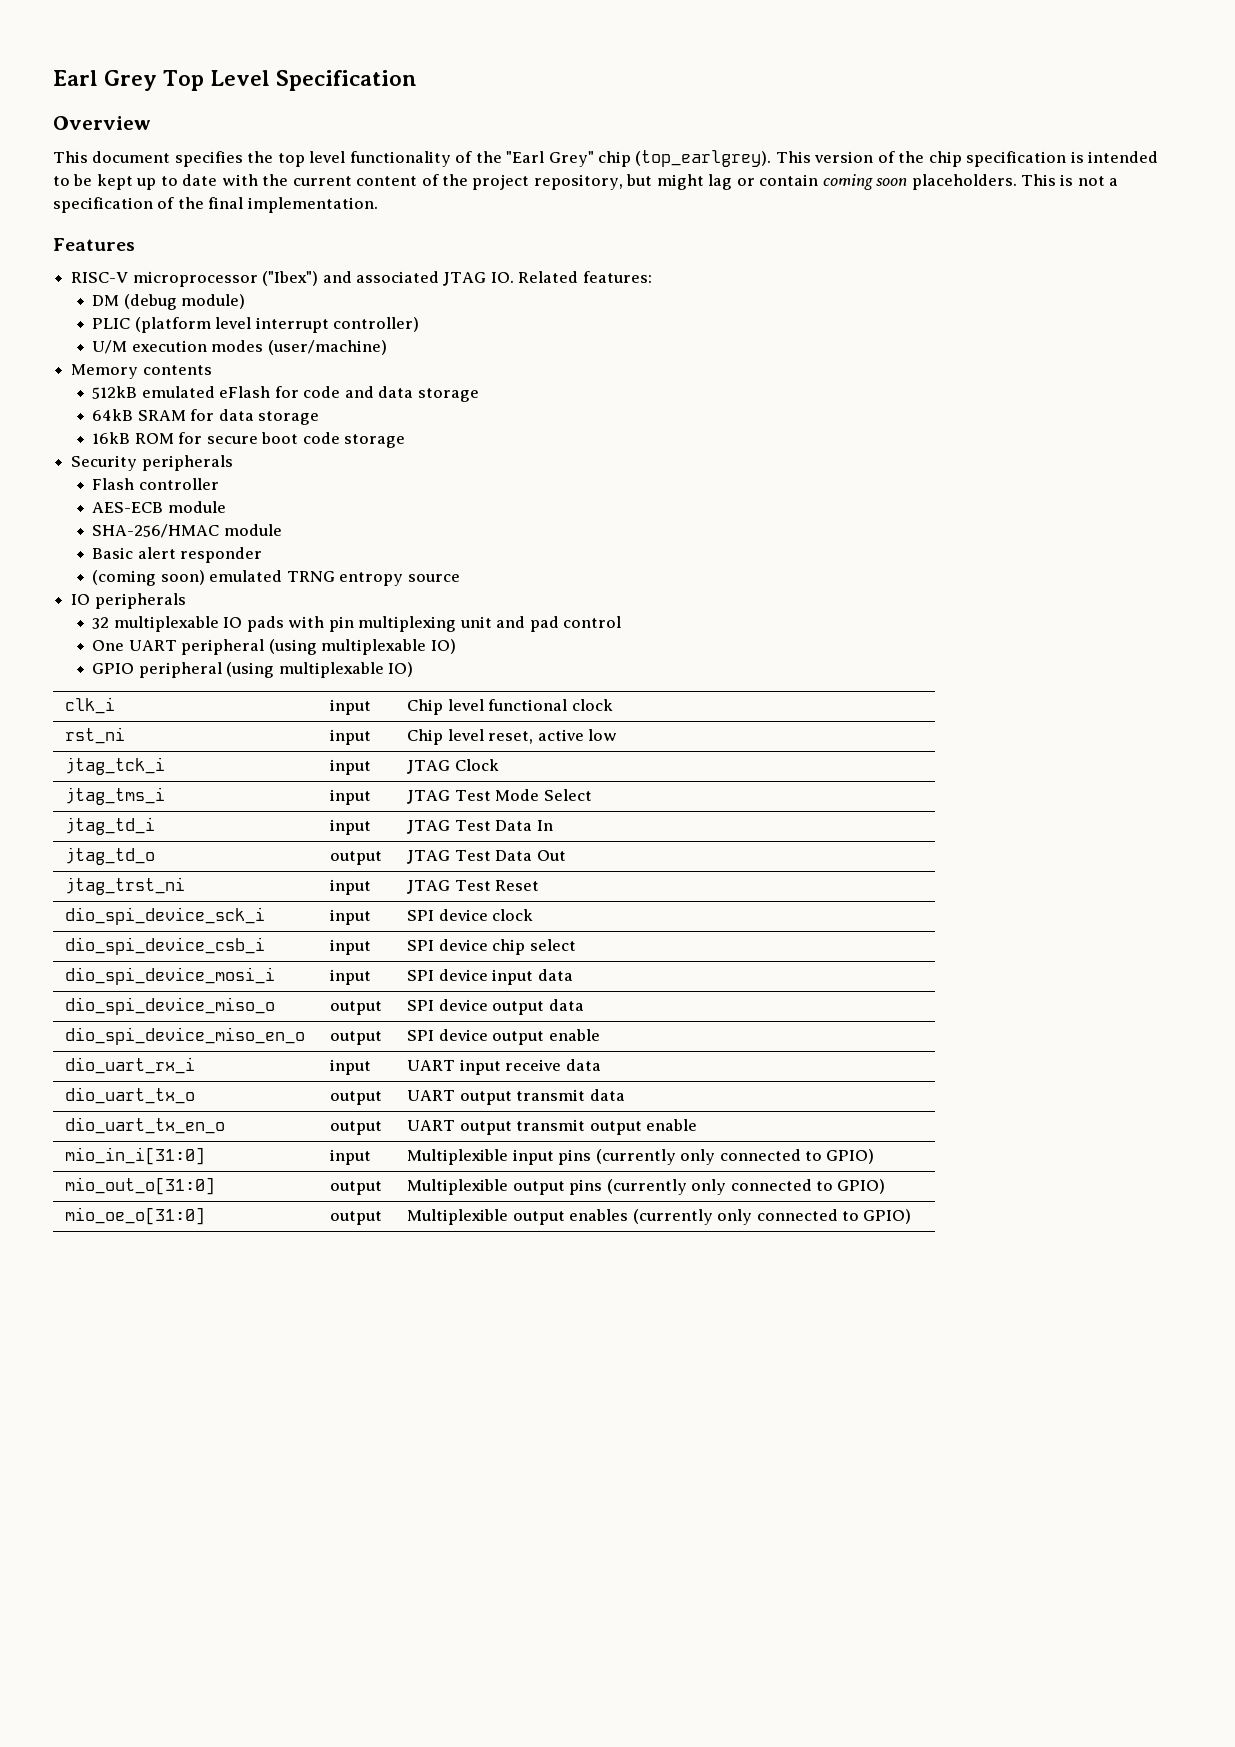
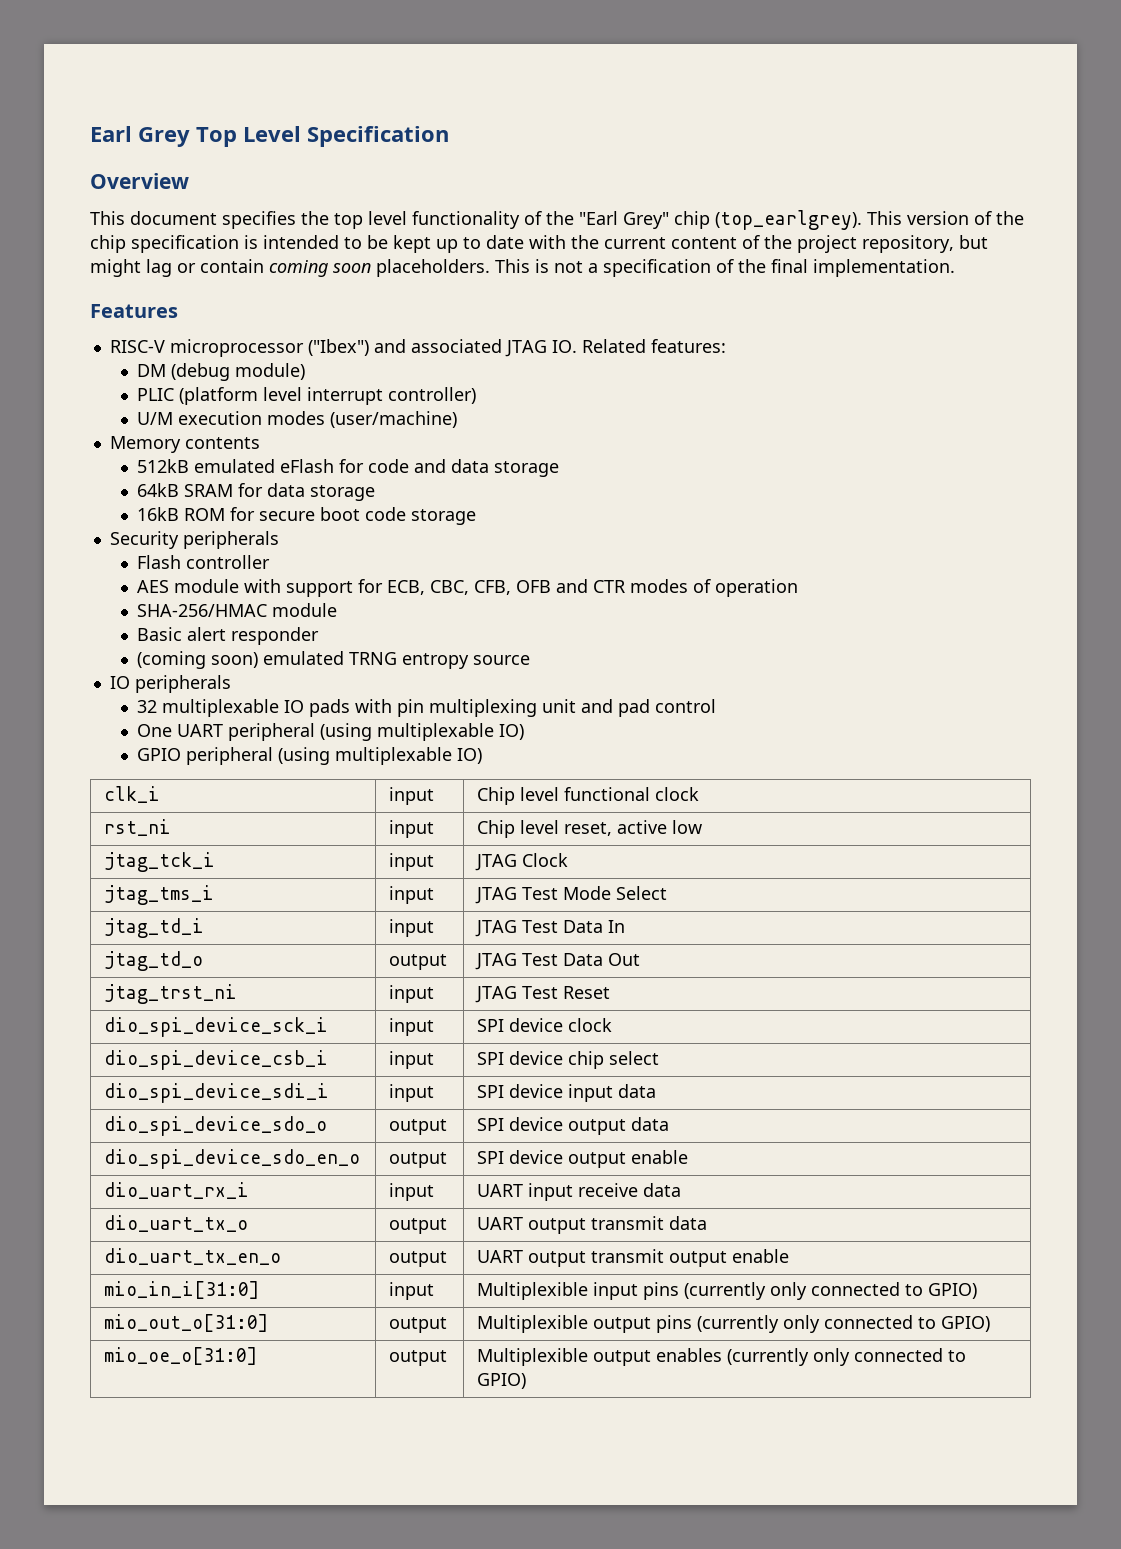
- AES-ECB module
+ AES module with support for ECB, CBC, CFB, OFB and CTR modes of operation
- dio_spi_device_mosi_i | input | SPI device input data
+ dio_spi_device_sdi_i | input | SPI device input data
- dio_spi_device_miso_o | output | SPI device output data
+ dio_spi_device_sdo_o | output | SPI device output data
- dio_spi_device_miso_en_o | output | SPI device output enable
+ dio_spi_device_sdo_en_o | output | SPI device output enable

